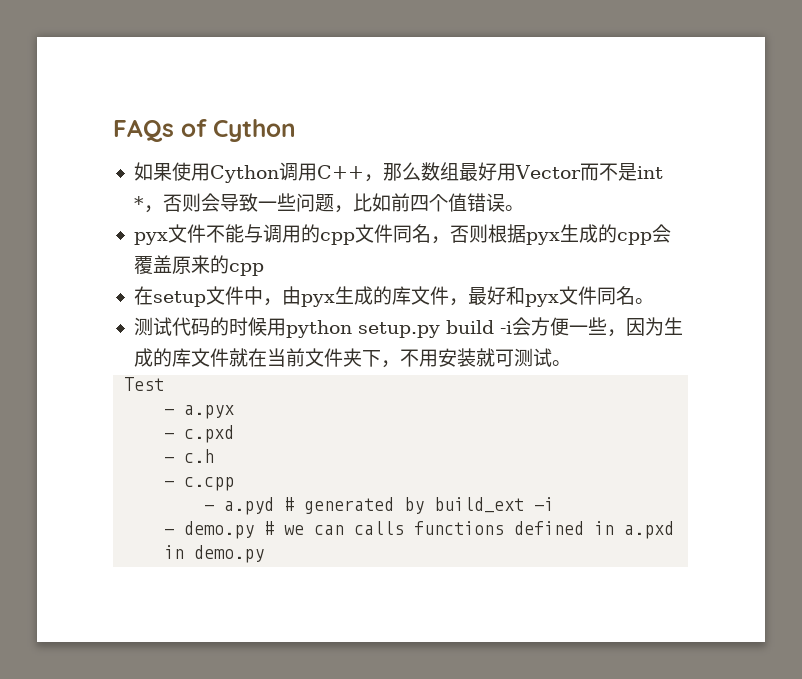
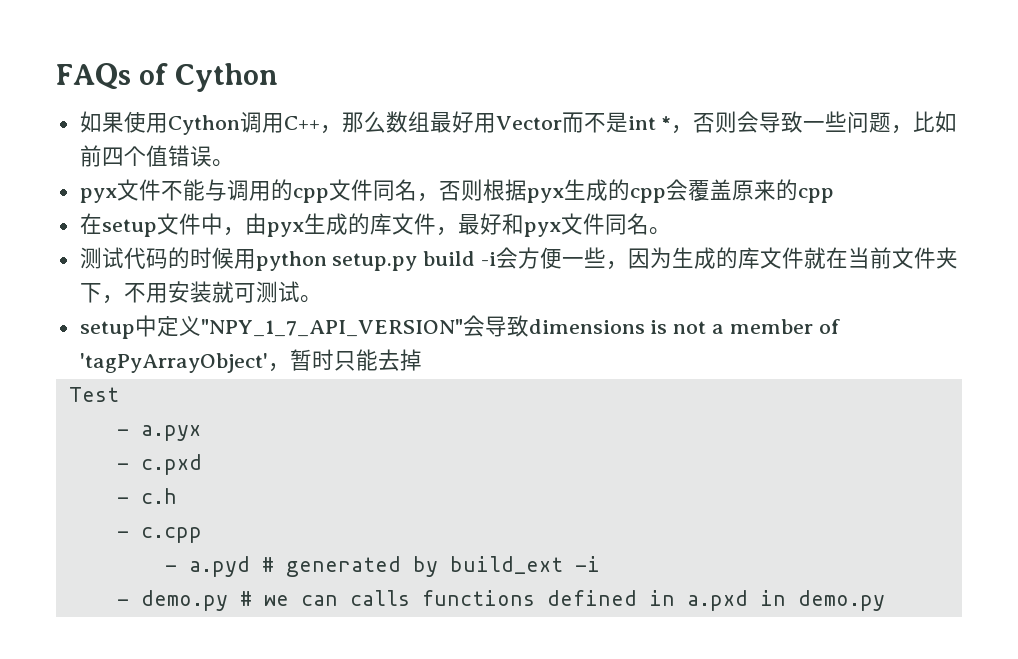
+ setup中定义"NPY_1_7_API_VERSION"会导致dimensions is not a member of 'tagPyArrayObject'，暂时只能去掉

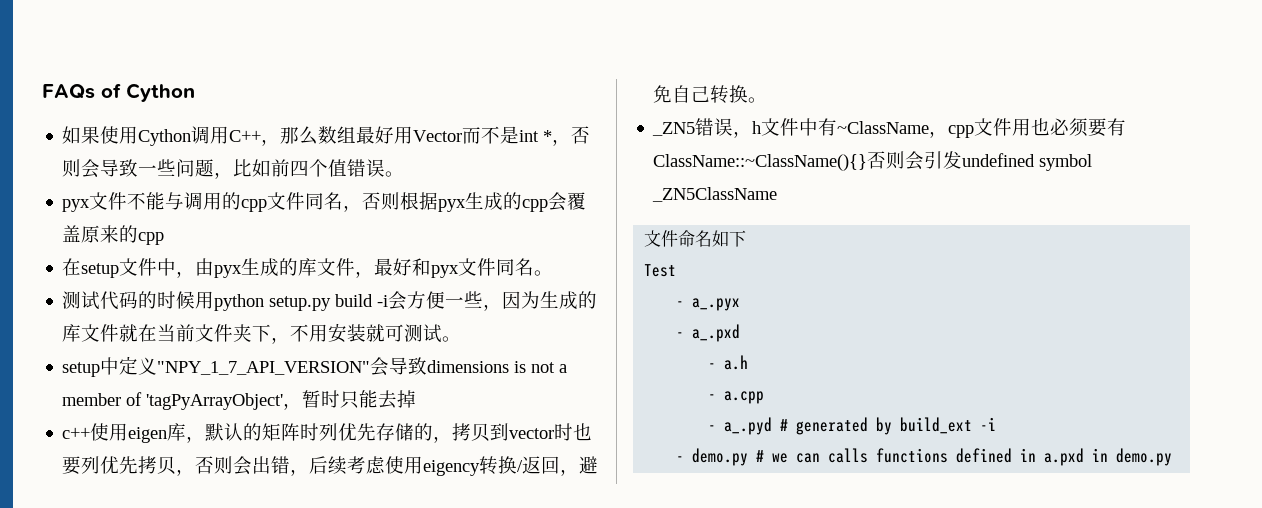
+ c++使用eigen库，默认的矩阵时列优先存储的，拷贝到vector时也要列优先拷贝，否则会出错，后续考虑使用eigency转换/返回，避免自己转换。
+ _ZN5错误，h文件中有~ClassName，cpp文件用也必须要有ClassName::~ClassName(){}否则会引发undefined symbol _ZN5ClassName
+ 文件命名如下
- - a.pyx
- - c.pxd
- - c.h
- - c.cpp
- - a.pyd # generated by build_ext -i
+ - a_.pyx
+ - a_.pxd
+ - a.h
+ - a.cpp
+ - a_.pyd # generated by build_ext -i

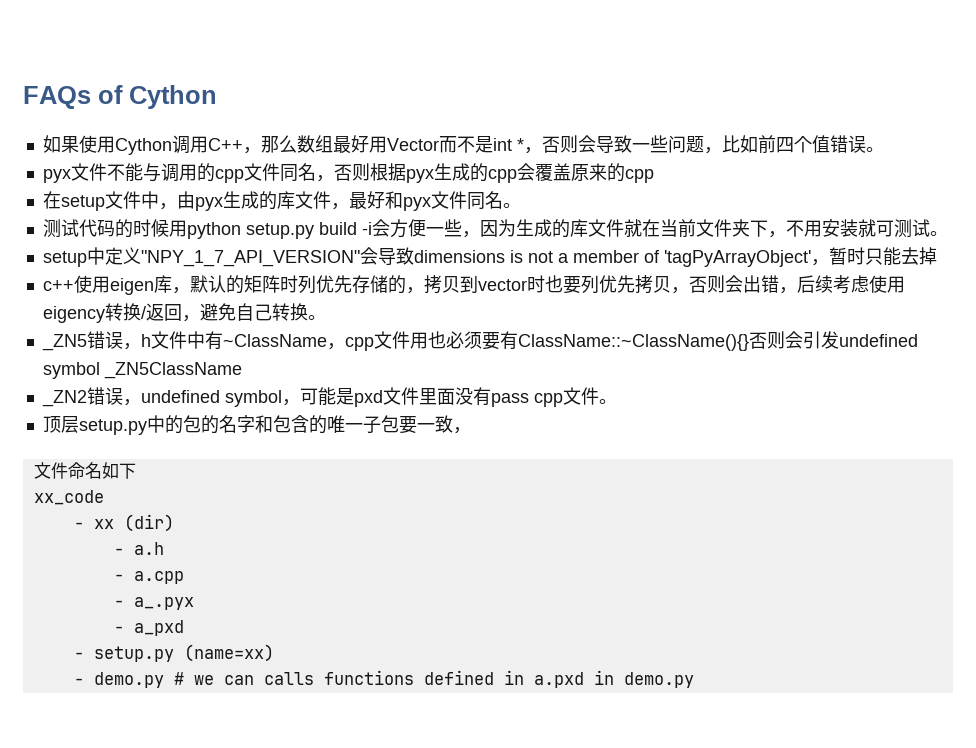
+ _ZN2错误，undefined symbol，可能是pxd文件里面没有pass cpp文件。
+ 顶层setup.py中的包的名字和包含的唯一子包要一致，
- Test
- - a_.pyx
- - a_.pxd
+ xx_code
+ - xx (dir)
- - a_.pyd # generated by build_ext -i
+ - a_.pyx
+ - a_pxd
+ - setup.py (name=xx)

